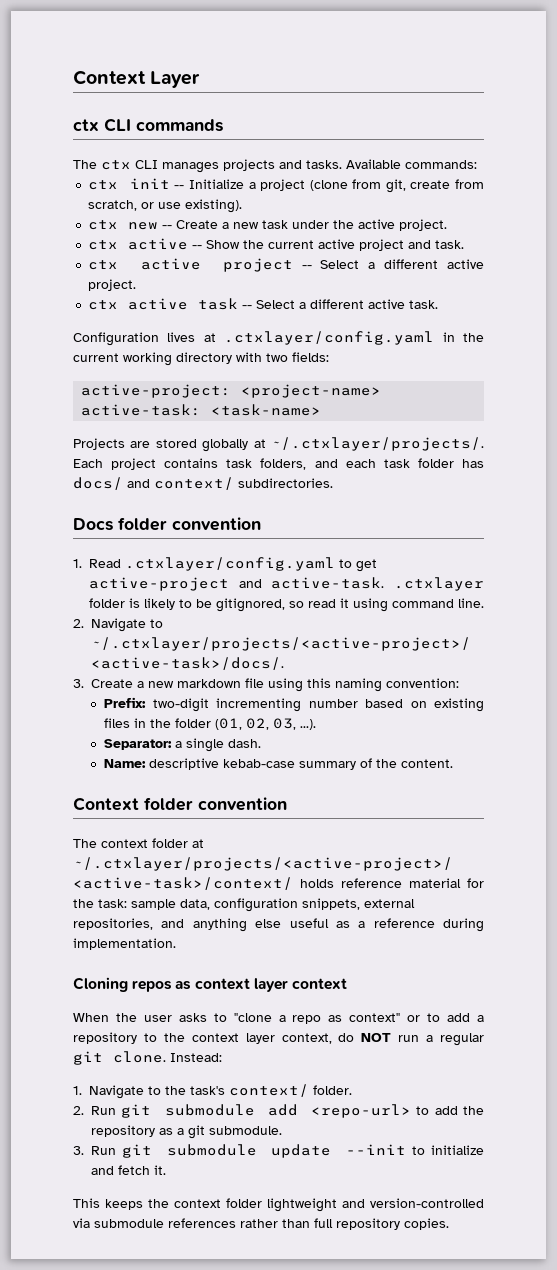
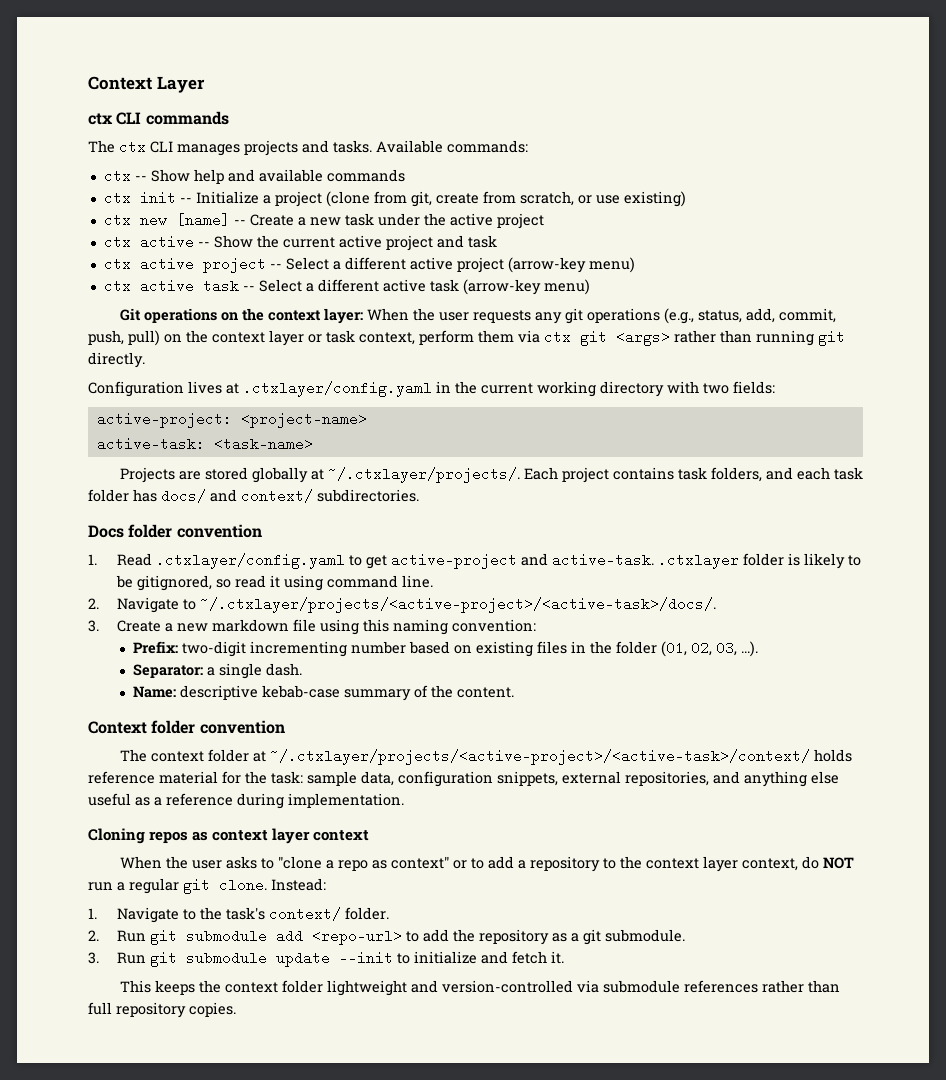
+ ctx -- Show help and available commands
- ctx init -- Initialize a project (clone from git, create from scratch, or use existing).
+ ctx init -- Initialize a project (clone from git, create from scratch, or use existing)
- ctx new -- Create a new task under the active project.
+ ctx new [name] -- Create a new task under the active project
- ctx active -- Show the current active project and task.
+ ctx active -- Show the current active project and task
- ctx active project -- Select a different active project.
+ ctx active project -- Select a different active project (arrow-key menu)
- ctx active task -- Select a different active task.
+ ctx active task -- Select a different active task (arrow-key menu)
+ Git operations on the context layer: When the user requests any git operations (e.g., status, add, commit, push, pull) on the context layer or task context, perform them via ctx git <args> rather than running git directly.

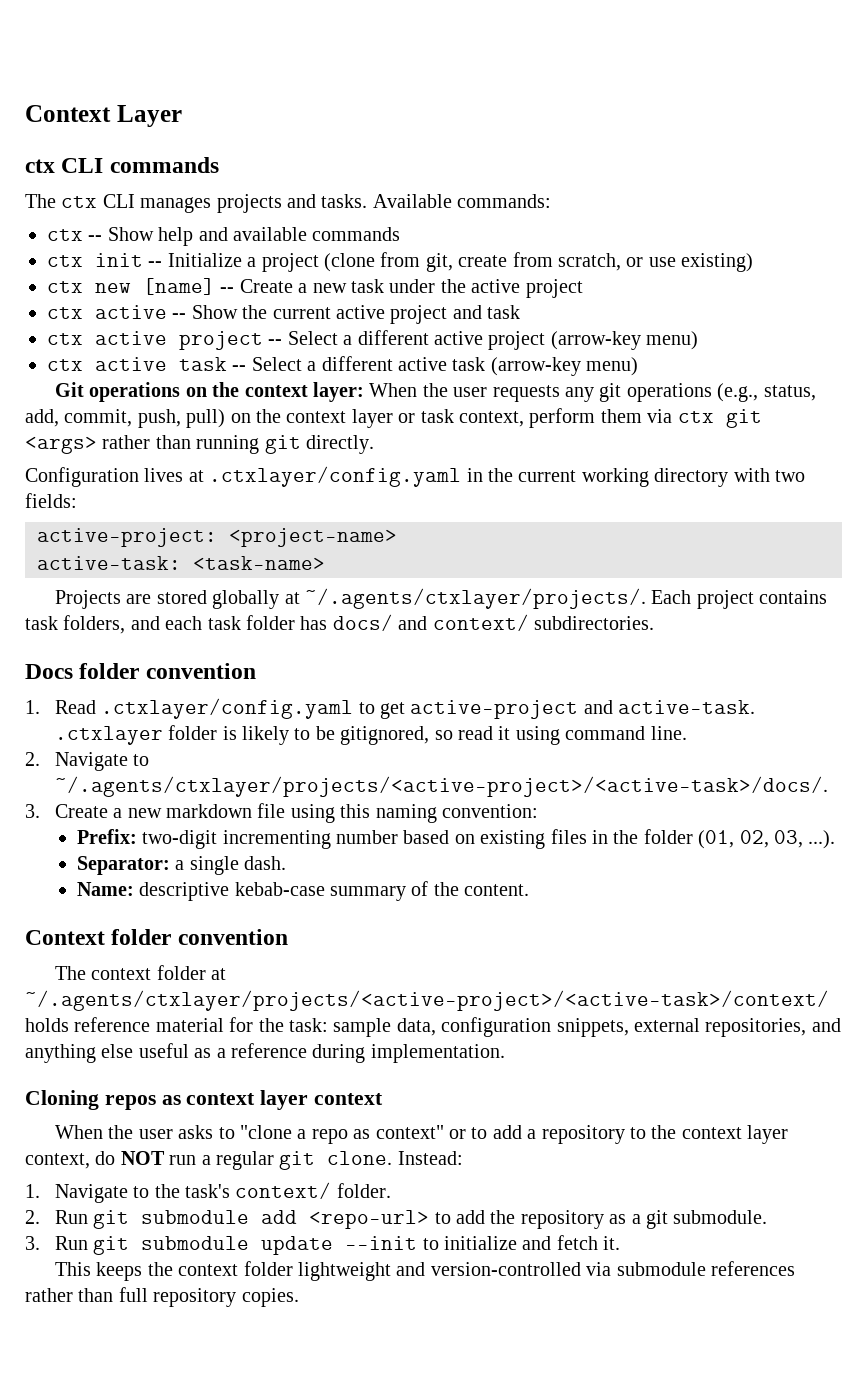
- Projects are stored globally at ~/.ctxlayer/projects/. Each project contains task folders, and each task folder has docs/ and context/ subdirectories.
+ Projects are stored globally at ~/.agents/ctxlayer/projects/. Each project contains task folders, and each task folder has docs/ and context/ subdirectories.
- 2. Navigate to ~/.ctxlayer/projects/<active-project>/<active-task>/docs/.
+ 2. Navigate to ~/.agents/ctxlayer/projects/<active-project>/<active-task>/docs/.
- The context folder at ~/.ctxlayer/projects/<active-project>/<active-task>/context/ holds reference material for the task: sample data, configuration snippets, external repositories, and anything else useful as a reference during implementation.
+ The context folder at ~/.agents/ctxlayer/projects/<active-project>/<active-task>/context/ holds reference material for the task: sample data, configuration snippets, external repositories, and anything else useful as a reference during implementation.

